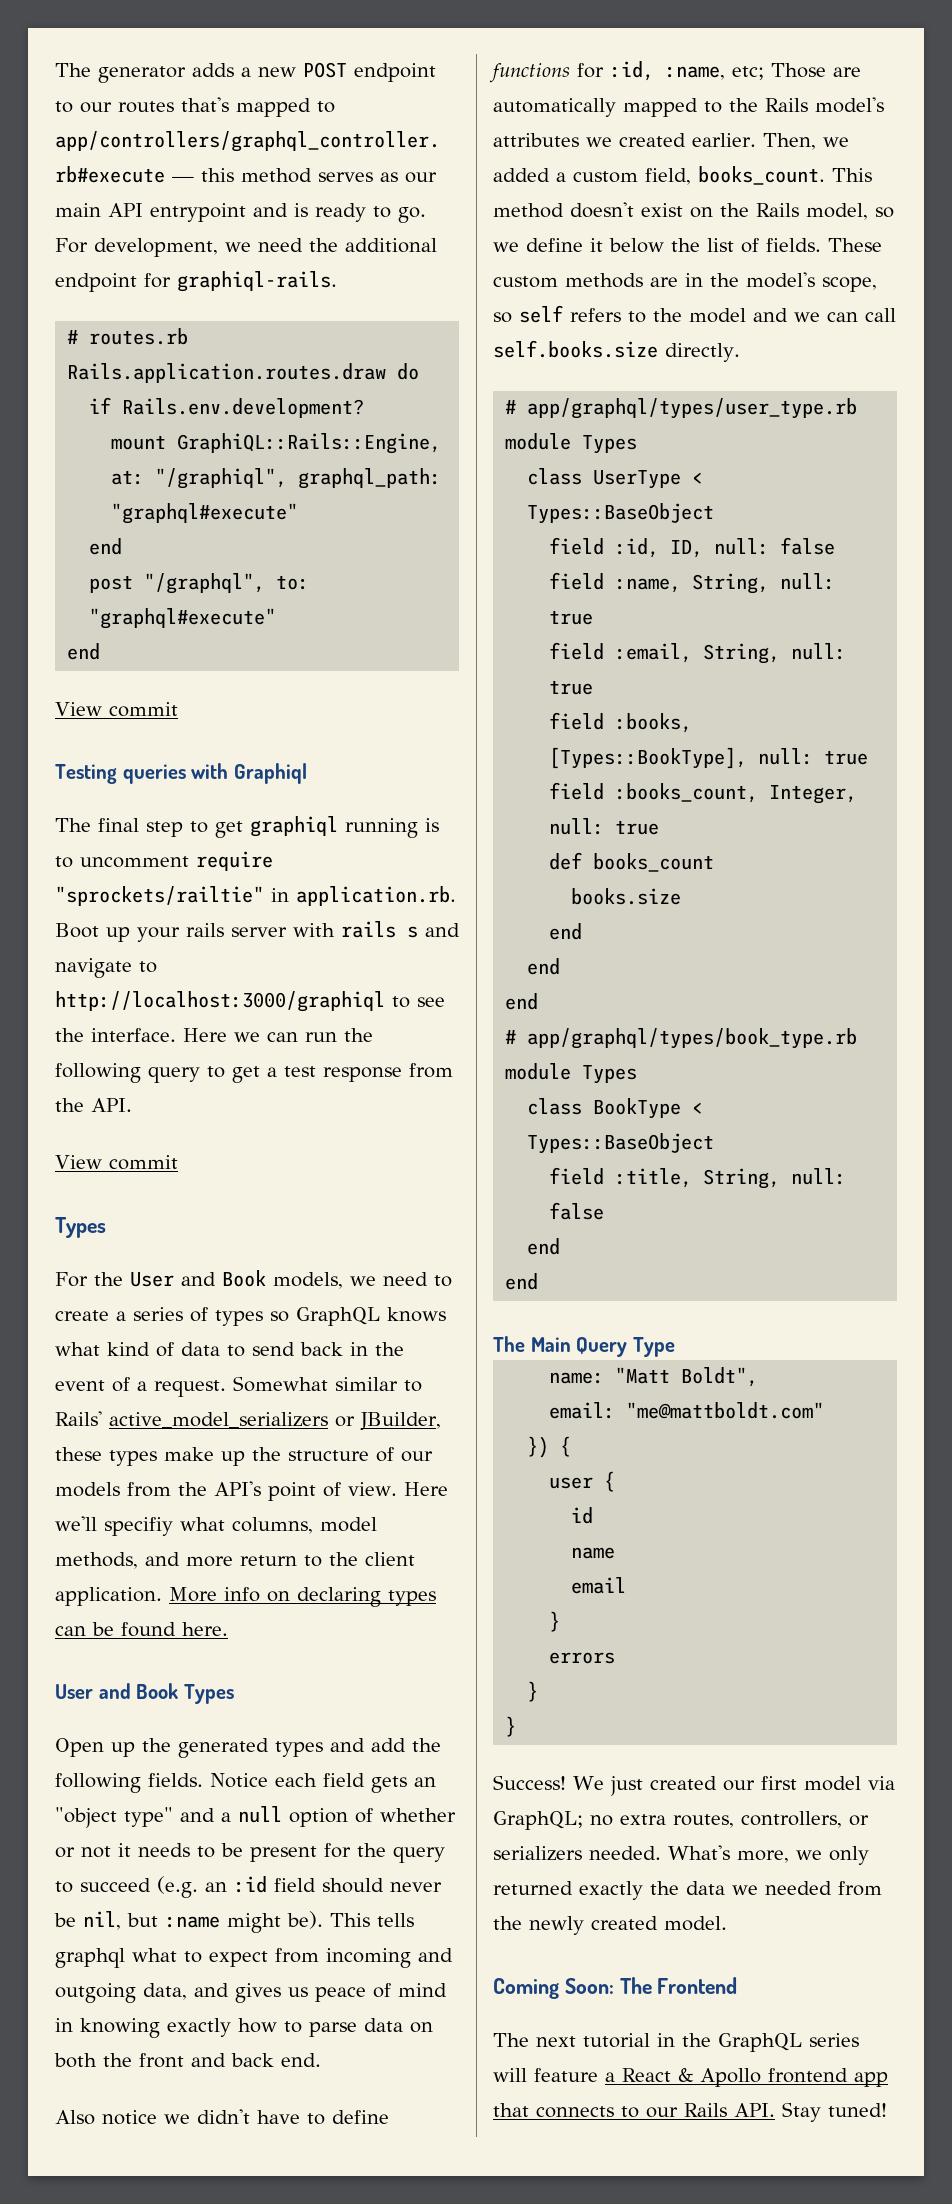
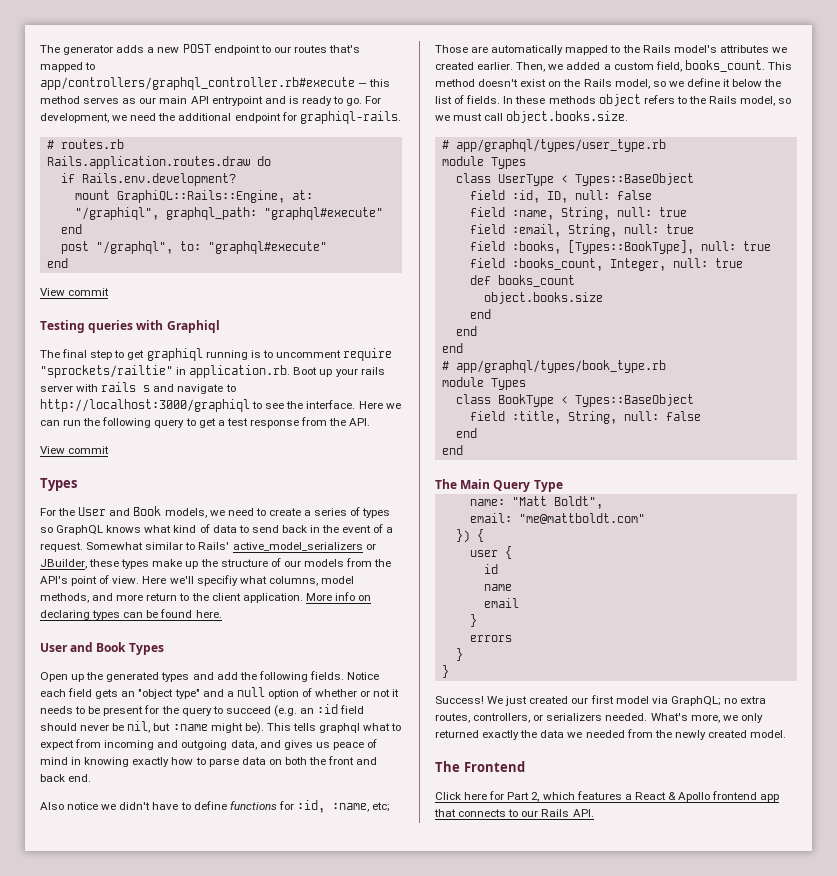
- These custom methods are in the model's scope, so self refers to the model and we can call self.books.size directly.
+ In these methods object refers to the Rails model, so we must call object.books.size.
- books.size
+ object.books.size
- Coming Soon: The Frontend
+ The Frontend
- The next tutorial in the GraphQL series will feature a React & Apollo frontend app that connects to our Rails API. Stay tuned!
+ Click here for Part 2, which features a React & Apollo frontend app that connects to our Rails API.

